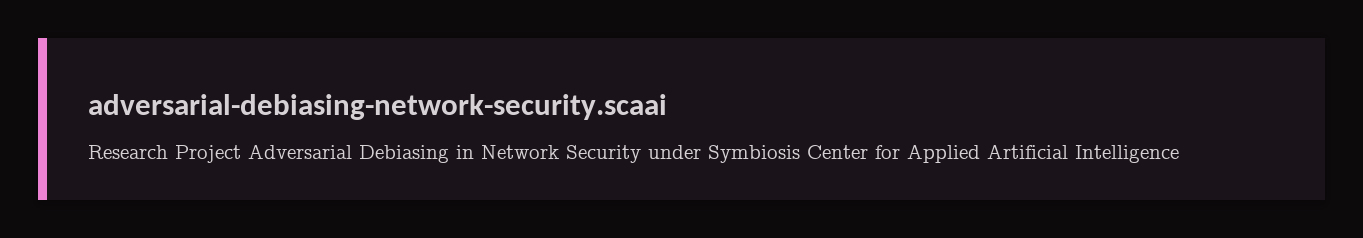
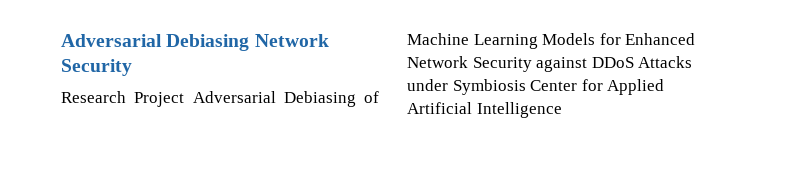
- adversarial-debiasing-network-security.scaai
+ Adversarial Debiasing Network Security
- Research Project Adversarial Debiasing in Network Security under Symbiosis Center for Applied Artificial Intelligence
+ Research Project Adversarial Debiasing of Machine Learning Models for Enhanced Network Security against DDoS Attacks under Symbiosis Center for Applied Artificial Intelligence

